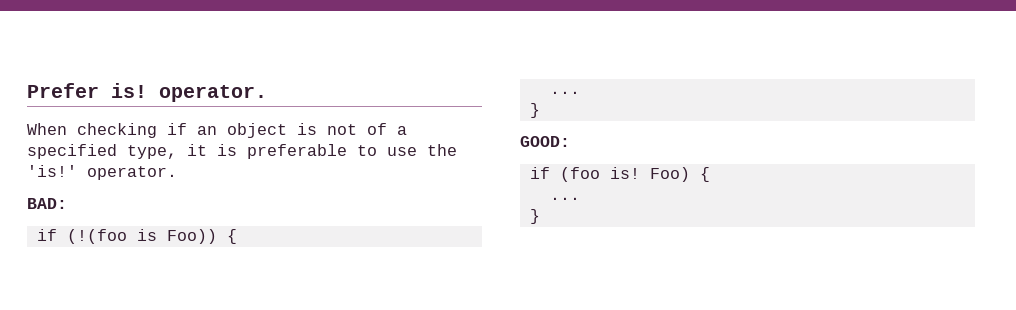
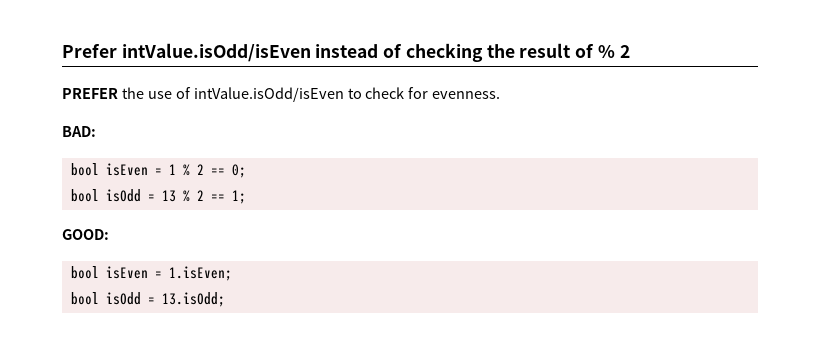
- Prefer is! operator.
- When checking if an object is not of a specified type, it is preferable to use the 'is!' operator.
+ Prefer intValue.isOdd/isEven instead of checking the result of % 2
+ PREFER the use of intValue.isOdd/isEven to check for evenness.
  BAD:
- if (!(foo is Foo)) {
- ...
- }
+ bool isEven = 1 % 2 == 0;
+ bool isOdd = 13 % 2 == 1;
  GOOD:
- if (foo is! Foo) {
- ...
- }
+ bool isEven = 1.isEven;
+ bool isOdd = 13.isOdd;

